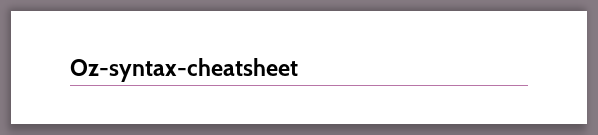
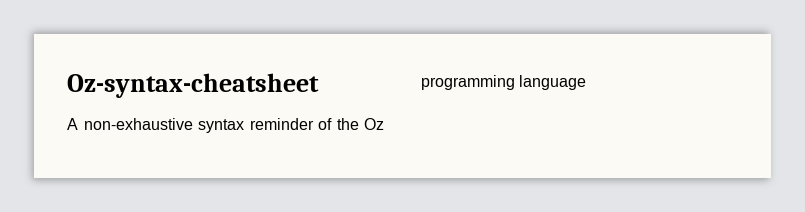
+ A non-exhaustive syntax reminder of the Oz programming language

